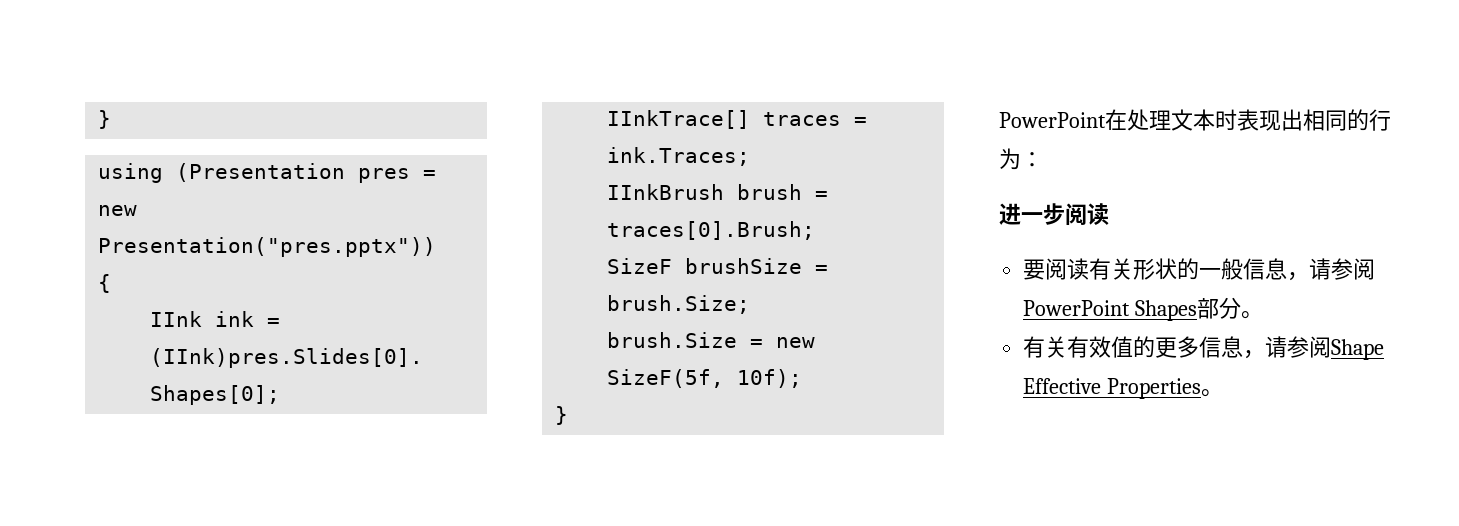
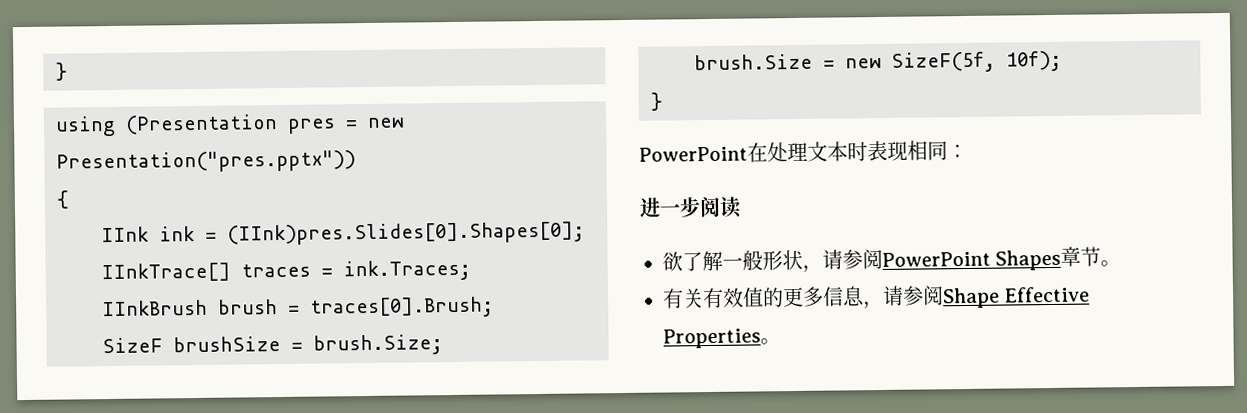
- PowerPoint在处理文本时表现出相同的行为：
+ PowerPoint在处理文本时表现相同：
- 要阅读有关形状的一般信息，请参阅PowerPoint Shapes部分。
+ 欲了解一般形状，请参阅PowerPoint Shapes章节。

